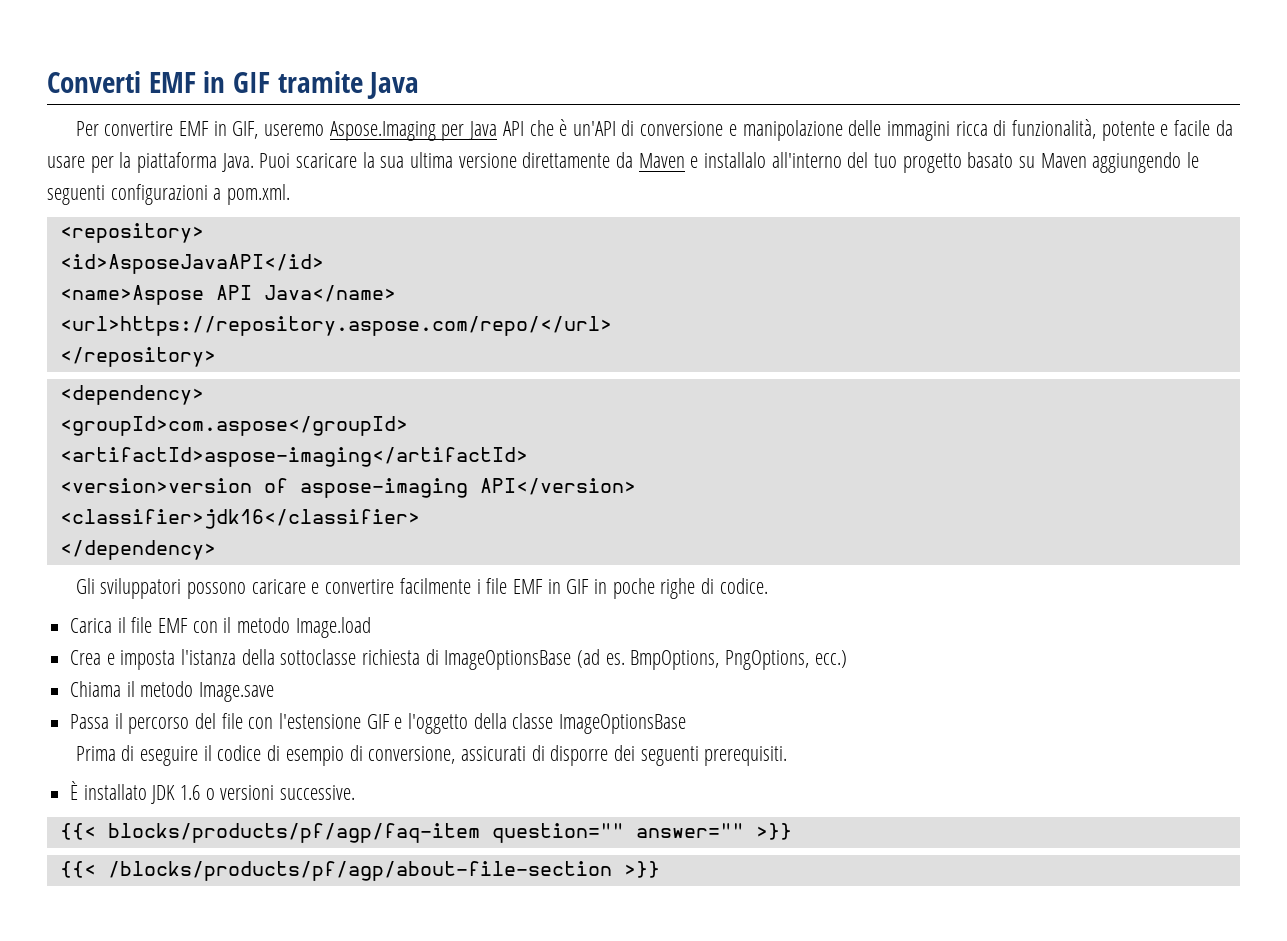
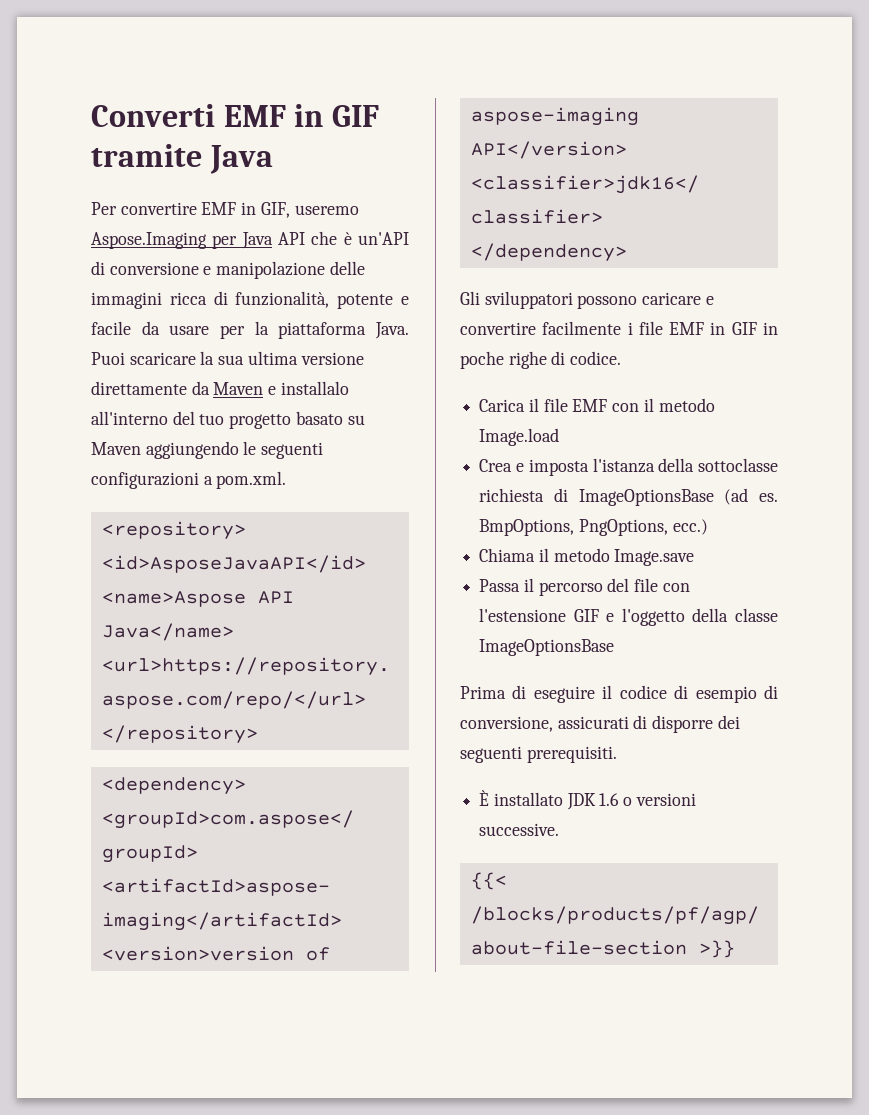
- {{< blocks/products/pf/agp/faq-item question="" answer="" >}}

